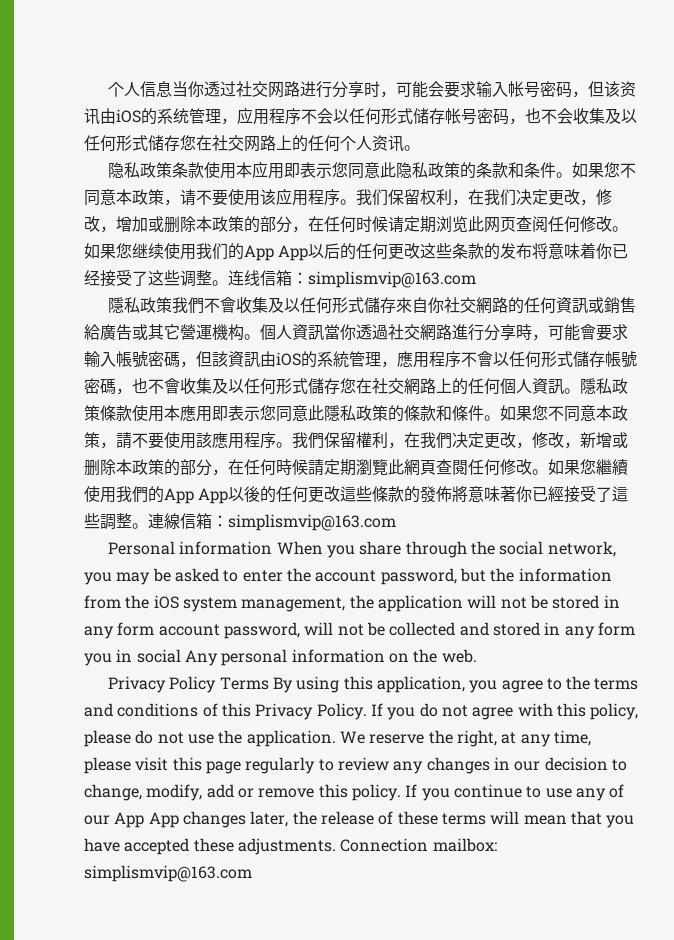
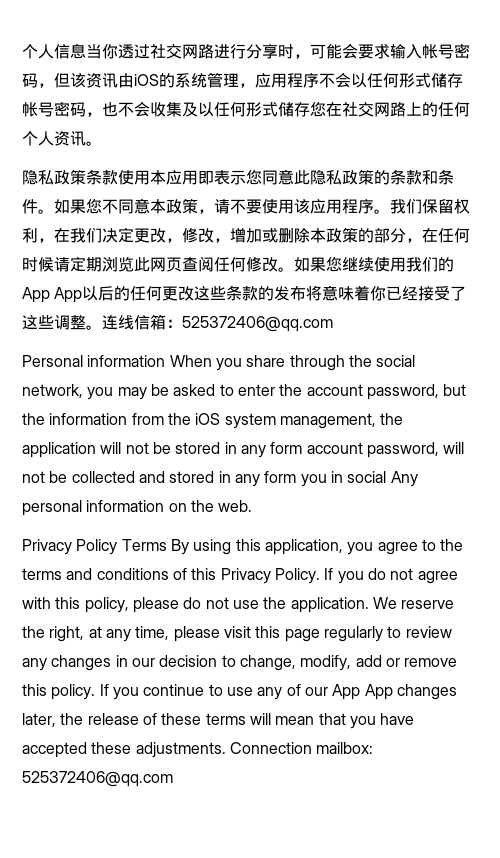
- 连线信箱：simplismvip@163.com
- 隱私政策我們不會收集及以任何形式儲存來自你社交網路的任何資訊或銷售給廣告或其它營運機构。個人資訊當你透過社交網路進行分享時，可能會要求輸入帳號密碼，但該資訊由iOS的系統管理，應用程序不會以任何形式儲存帳號密碼，也不會收集及以任何形式儲存您在社交網路上的任何個人資訊。隱私政策條款使用本應用即表示您同意此隱私政策的條款和條件。如果您不同意本政策，請不要使用該應用程序。我們保留權利，在我們决定更改，修改，新增或删除本政策的部分，在任何時候請定期瀏覽此網頁查閱任何修改。如果您繼續使用我們的App App以後的任何更改這些條款的發佈將意味著你已經接受了這些調整。連線信箱：simplismvip@163.com
+ 连线信箱：525372406@qq.com
- Connection mailbox: simplismvip@163.com
+ Connection mailbox: 525372406@qq.com

